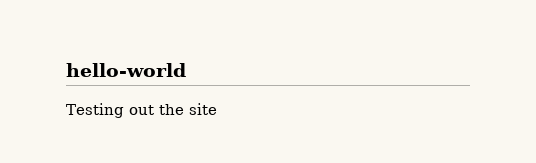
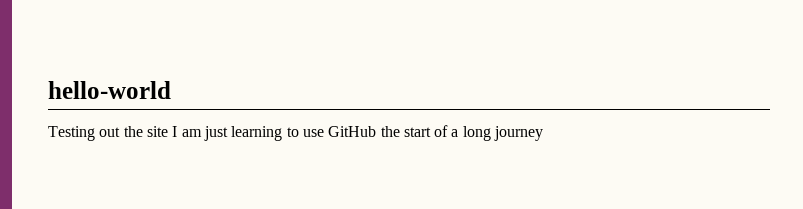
- Testing out the site
+ Testing out the site I am just learning to use GitHub the start of a long journey

